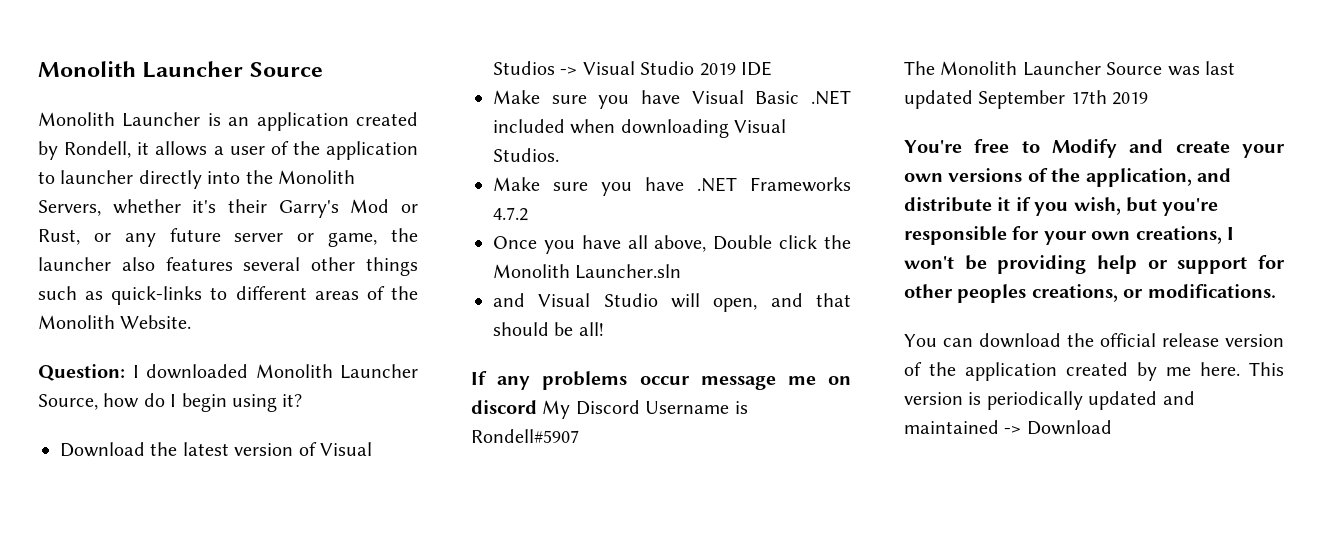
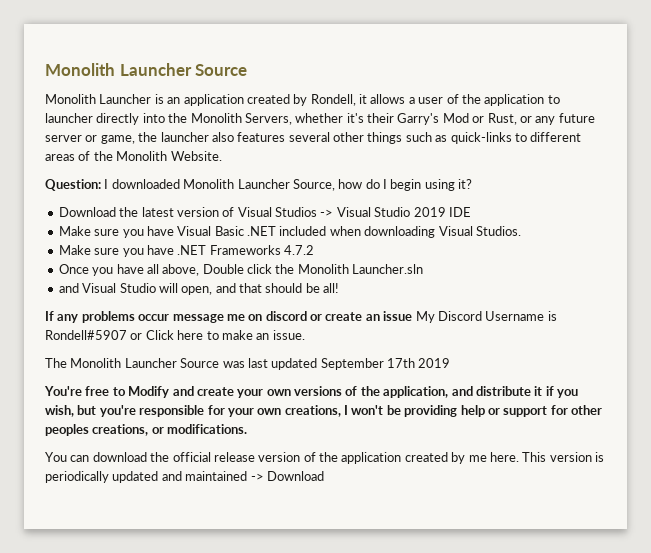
- If any problems occur message me on discord My Discord Username is Rondell#5907
+ If any problems occur message me on discord or create an issue My Discord Username is Rondell#5907 or Click here to make an issue.

